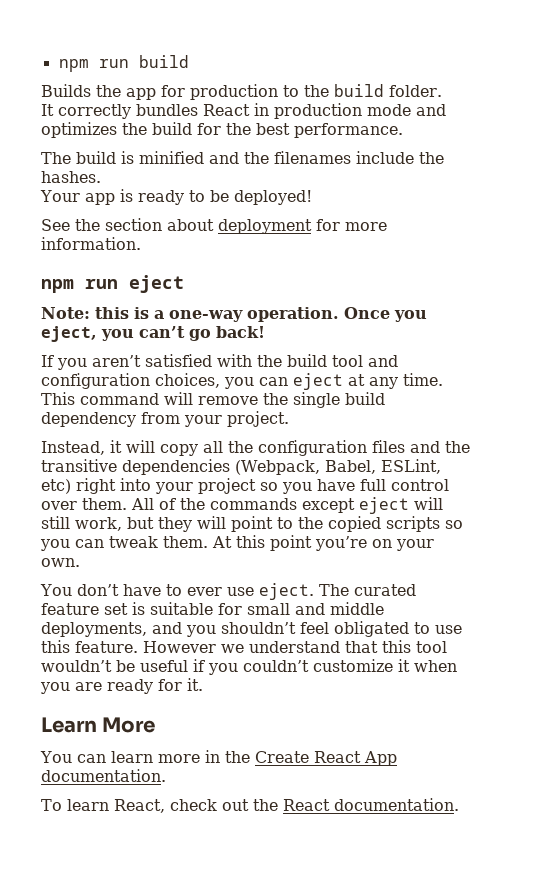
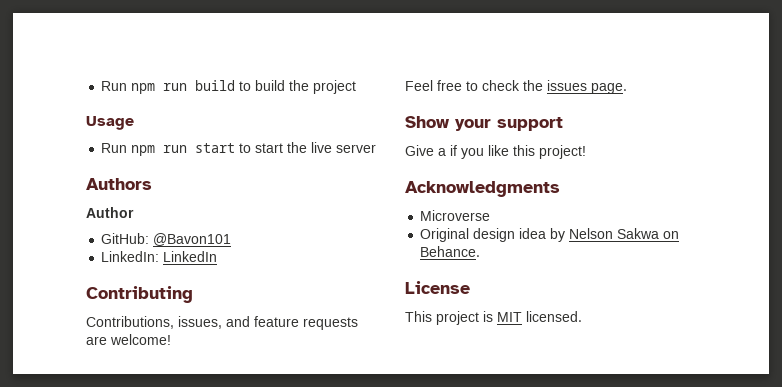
- npm run build
- Builds the app for production to the build folder.
- It correctly bundles React in production mode and optimizes the build for the best performance.
- The build is minified and the filenames include the hashes.
- Your app is ready to be deployed!
- See the section about deployment for more information.
- npm run eject
- Note: this is a one-way operation. Once you eject, you can’t go back!
- If you aren’t satisfied with the build tool and configuration choices, you can eject at any time. This command will remove the single build dependency from your project.
- Instead, it will copy all the configuration files and the transitive dependencies (Webpack, Babel, ESLint, etc) right into your project so you have full control over them. All of the commands except eject will still work, but they will point to the copied scripts so you can tweak them. At this point you’re on your own.
- You don’t have to ever use eject. The curated feature set is suitable for small and middle deployments, and you shouldn’t feel obligated to use this feature. However we understand that this tool wouldn’t be useful if you couldn’t customize it when you are ready for it.
- Learn More
- You can learn more in the Create React App documentation.
- To learn React, check out the React documentation.
+ Run npm run build to build the project
+ Usage
+ Run npm run start to start the live server
+ Authors
+ Author
+ GitHub: @Bavon101
+ LinkedIn: LinkedIn
+ Contributing
+ Contributions, issues, and feature requests are welcome!
+ Feel free to check the issues page.
+ Show your support
+ Give a if you like this project!
+ Acknowledgments
+ Microverse
+ Original design idea by Nelson Sakwa on Behance.
+ License
+ This project is MIT licensed.

